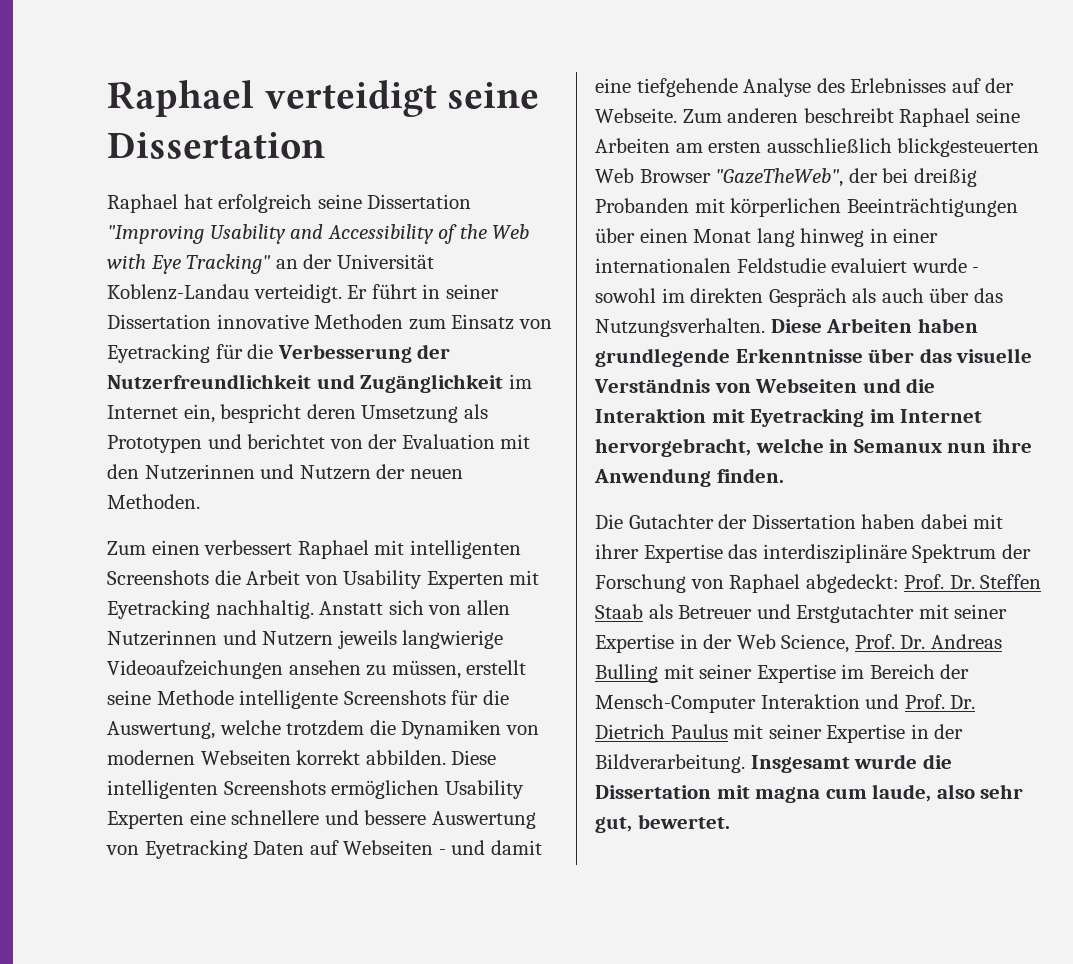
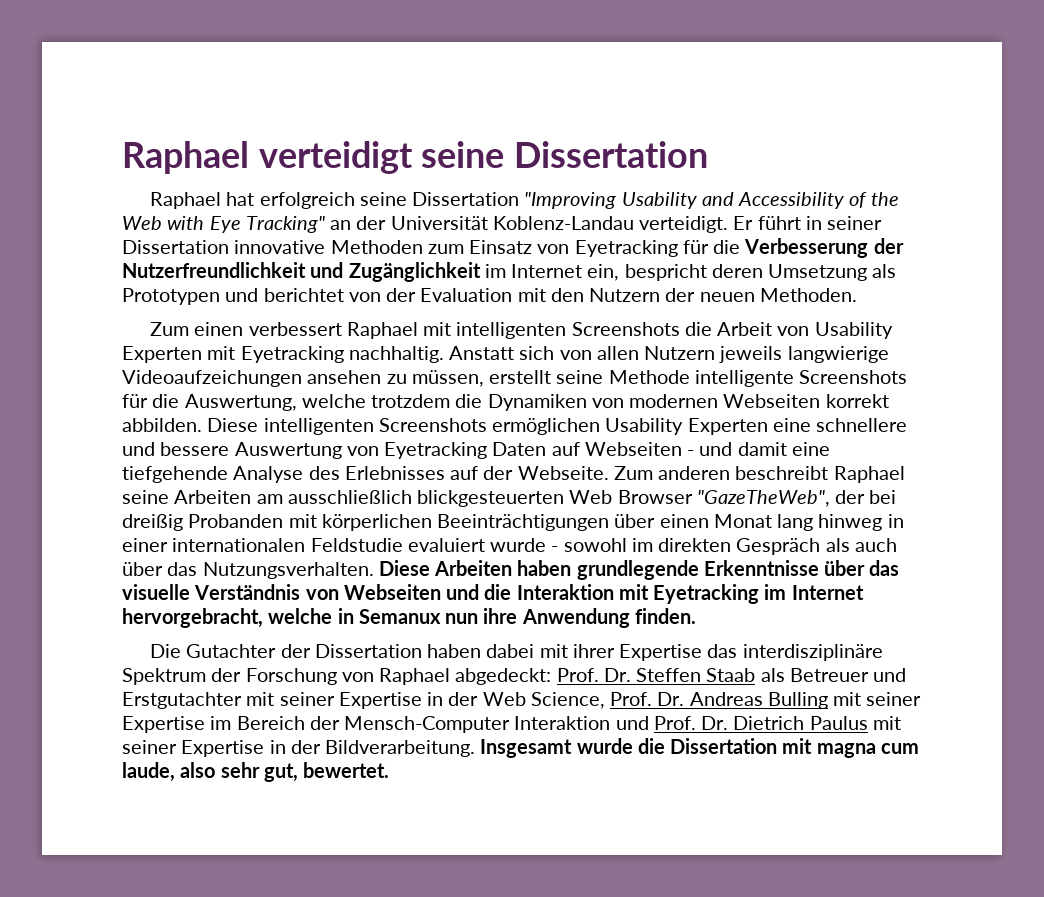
- Er führt in seiner Dissertation innovative Methoden zum Einsatz von Eyetracking für die Verbesserung der Nutzerfreundlichkeit und Zugänglichkeit im Internet ein, bespricht deren Umsetzung als Prototypen und berichtet von der Evaluation mit den Nutzerinnen und Nutzern der neuen Methoden.
+ Er führt in seiner Dissertation innovative Methoden zum Einsatz von Eyetracking für die Verbesserung der Nutzerfreundlichkeit und Zugänglichkeit im Internet ein, bespricht deren Umsetzung als Prototypen und berichtet von der Evaluation mit den Nutzern der neuen Methoden.
- Anstatt sich von allen Nutzerinnen und Nutzern jeweils langwierige Videoaufzeichungen ansehen zu müssen, erstellt seine Methode intelligente Screenshots für die Auswertung, welche trotzdem die Dynamiken von modernen Webseiten korrekt abbilden.
+ Anstatt sich von allen Nutzern jeweils langwierige Videoaufzeichungen ansehen zu müssen, erstellt seine Methode intelligente Screenshots für die Auswertung, welche trotzdem die Dynamiken von modernen Webseiten korrekt abbilden.
- Zum anderen beschreibt Raphael seine Arbeiten am ersten ausschließlich blickgesteuerten Web Browser "GazeTheWeb", der bei dreißig Probanden mit körperlichen Beeinträchtigungen über einen Monat lang hinweg in einer internationalen Feldstudie evaluiert wurde - sowohl im direkten Gespräch als auch über das Nutzungsverhalten.
+ Zum anderen beschreibt Raphael seine Arbeiten am ausschließlich blickgesteuerten Web Browser "GazeTheWeb", der bei dreißig Probanden mit körperlichen Beeinträchtigungen über einen Monat lang hinweg in einer internationalen Feldstudie evaluiert wurde - sowohl im direkten Gespräch als auch über das Nutzungsverhalten.

